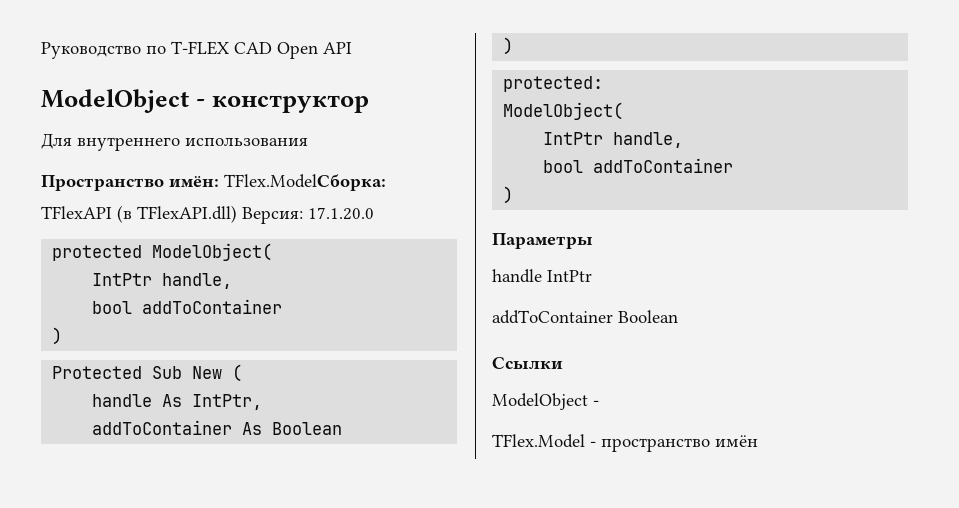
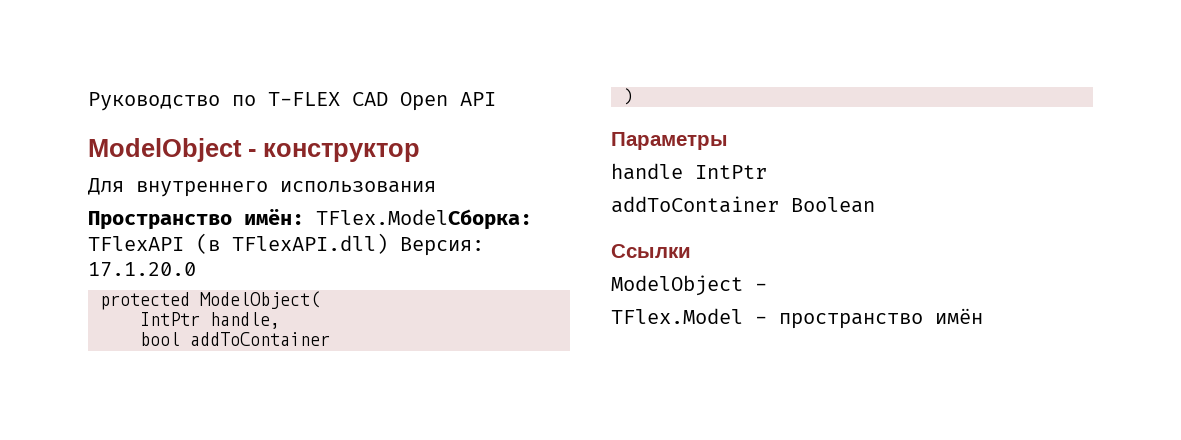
- Protected Sub New (
- handle As IntPtr,
- addToContainer As Boolean
- )
- protected:
- ModelObject(
- IntPtr handle,
- bool addToContainer
- )

